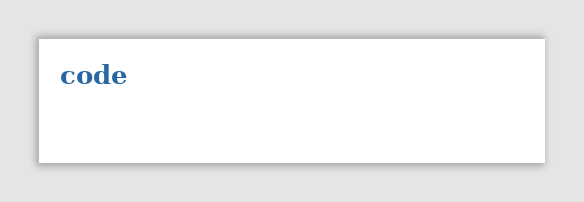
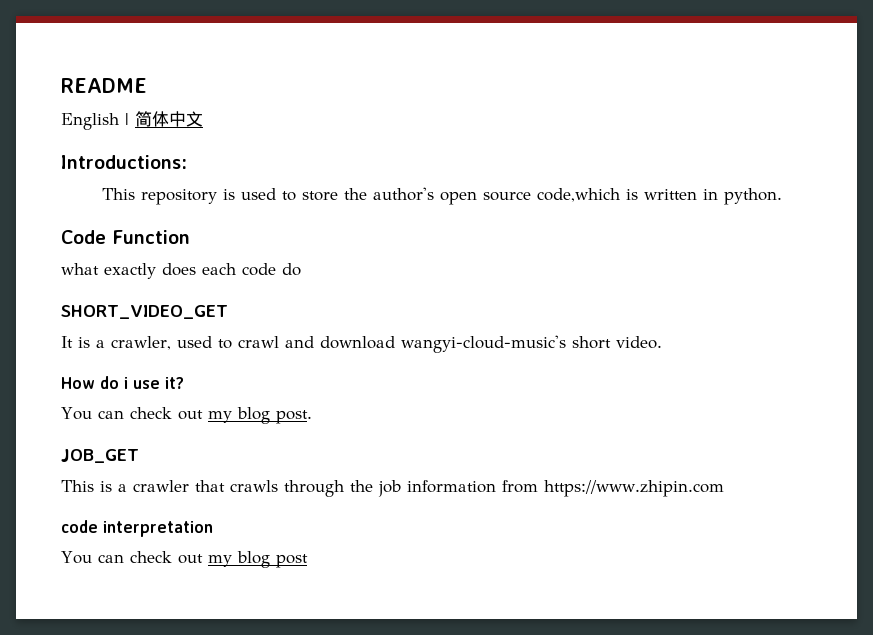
- code
+ README
+ English | 简体中文
+ Introductions:
+ This repository is used to store the author's open source code,which is written in python.
+ Code Function
+ what exactly does each code do
+ SHORT_VIDEO_GET
+ It is a crawler, used to crawl and download wangyi-cloud-music's short video.
+ How do i use it?
+ You can check out my blog post.
+ JOB_GET
+ This is a crawler that crawls through the job information from https://www.zhipin.com
+ code interpretation
+ You can check out my blog post

